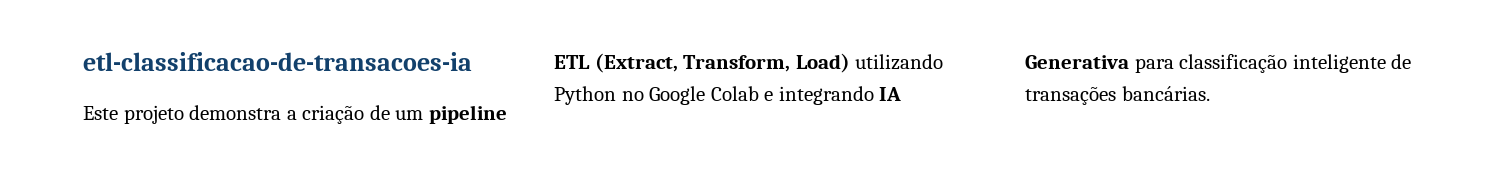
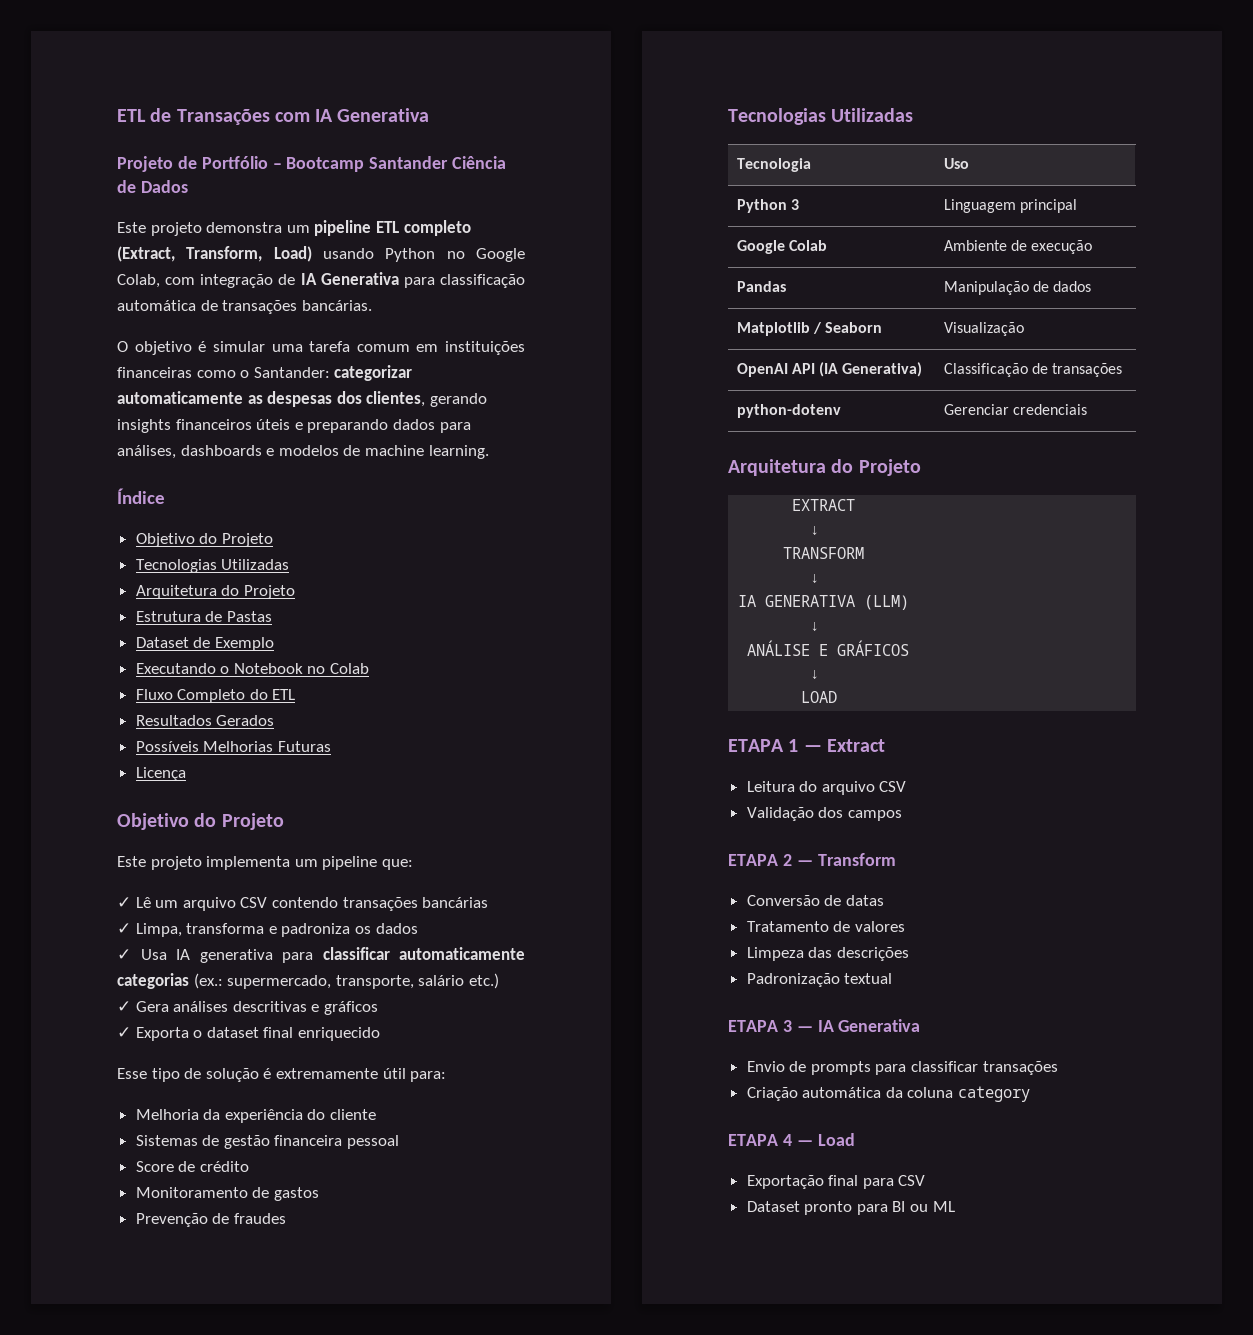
- etl-classificacao-de-transacoes-ia
+ ETL de Transações com IA Generativa
+ Projeto de Portfólio – Bootcamp Santander Ciência de Dados
- Este projeto demonstra a criação de um pipeline ETL (Extract, Transform, Load) utilizando Python no Google Colab e integrando IA Generativa para classificação inteligente de transações bancárias.
+ Este projeto demonstra um pipeline ETL completo (Extract, Transform, Load) usando Python no Google Colab, com integração de IA Generativa para classificação automática de transações bancárias.
+ O objetivo é simular uma tarefa comum em instituições financeiras como o Santander: categorizar automaticamente as despesas dos clientes, gerando insights financeiros úteis e preparando dados para análises, dashboards e modelos de machine learning.
+ Índice
+ Objetivo do Projeto
+ Tecnologias Utilizadas
+ Arquitetura do Projeto
+ Estrutura de Pastas
+ Dataset de Exemplo
+ Executando o Notebook no Colab
+ Fluxo Completo do ETL
+ Resultados Gerados
+ Possíveis Melhorias Futuras
+ Licença
+ Objetivo do Projeto
+ Este projeto implementa um pipeline que:
+ ✓ Lê um arquivo CSV contendo transações bancárias
+ ✓ Limpa, transforma e padroniza os dados
+ ✓ Usa IA generativa para classificar automaticamente categorias (ex.: supermercado, transporte, salário etc.)
+ ✓ Gera análises descritivas e gráficos
+ ✓ Exporta o dataset final enriquecido
+ Esse tipo de solução é extremamente útil para:
+ Melhoria da experiência do cliente
+ Sistemas de gestão financeira pessoal
+ Score de crédito
+ Monitoramento de gastos
+ Prevenção de fraudes
+ Tecnologias Utilizadas
+ Tecnologia | Uso
+ Python 3 | Linguagem principal
+ Google Colab | Ambiente de execução
+ Pandas | Manipulação de dados
+ Matplotlib / Seaborn | Visualização
+ OpenAI API (IA Generativa) | Classificação de transações
+ python-dotenv | Gerenciar credenciais
+ Arquitetura do Projeto
+ EXTRACT
+ ↓
+ TRANSFORM
+ ↓
+ IA GENERATIVA (LLM)
+ ↓
+ ANÁLISE E GRÁFICOS
+ ↓
+ LOAD
+ ETAPA 1 — Extract
+ Leitura do arquivo CSV
+ Validação dos campos
+ ETAPA 2 — Transform
+ Conversão de datas
+ Tratamento de valores
+ Limpeza das descrições
+ Padronização textual
+ ETAPA 3 — IA Generativa
+ Envio de prompts para classificar transações
+ Criação automática da coluna category
+ ETAPA 4 — Load
+ Exportação final para CSV
+ Dataset pronto para BI ou ML

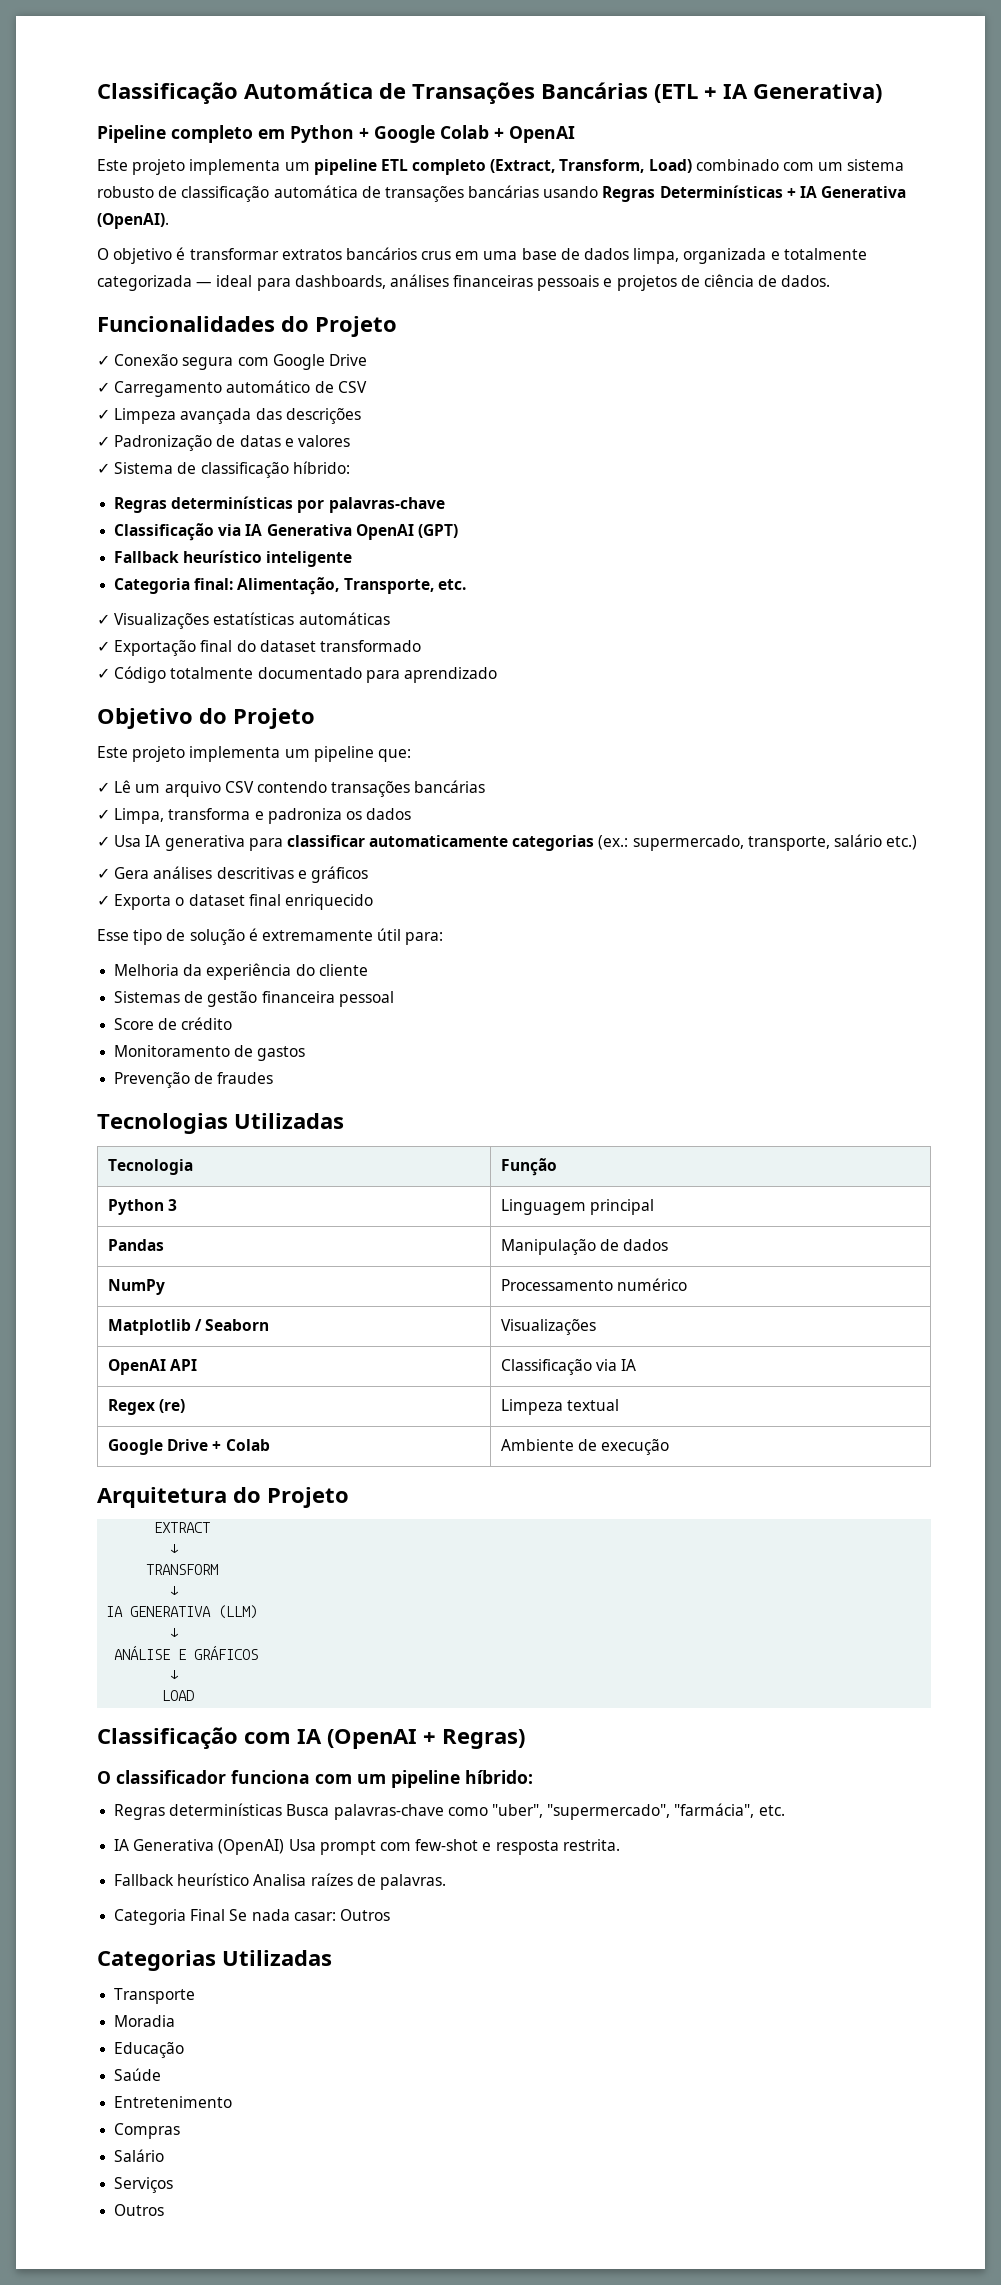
- ETL de Transações com IA Generativa
- Projeto de Portfólio – Bootcamp Santander Ciência de Dados
- Este projeto demonstra um pipeline ETL completo (Extract, Transform, Load) usando Python no Google Colab, com integração de IA Generativa para classificação automática de transações bancárias.
- O objetivo é simular uma tarefa comum em instituições financeiras como o Santander: categorizar automaticamente as despesas dos clientes, gerando insights financeiros úteis e preparando dados para análises, dashboards e modelos de machine learning.
- Índice
- Objetivo do Projeto
- Tecnologias Utilizadas
- Arquitetura do Projeto
- Estrutura de Pastas
- Dataset de Exemplo
- Executando o Notebook no Colab
- Fluxo Completo do ETL
- Resultados Gerados
- Possíveis Melhorias Futuras
- Licença
+ Classificação Automática de Transações Bancárias (ETL + IA Generativa)
+ Pipeline completo em Python + Google Colab + OpenAI
+ Este projeto implementa um pipeline ETL completo (Extract, Transform, Load) combinado com um sistema robusto de classificação automática de transações bancárias usando Regras Determinísticas + IA Generativa (OpenAI).
+ O objetivo é transformar extratos bancários crus em uma base de dados limpa, organizada e totalmente categorizada — ideal para dashboards, análises financeiras pessoais e projetos de ciência de dados.
+ Funcionalidades do Projeto
+ ✓ Conexão segura com Google Drive
+ ✓ Carregamento automático de CSV
+ ✓ Limpeza avançada das descrições
+ ✓ Padronização de datas e valores
+ ✓ Sistema de classificação híbrido:
+ Regras determinísticas por palavras-chave
+ Classificação via IA Generativa OpenAI (GPT)
+ Fallback heurístico inteligente
+ Categoria final: Alimentação, Transporte, etc.
+ ✓ Visualizações estatísticas automáticas
+ ✓ Exportação final do dataset transformado
+ ✓ Código totalmente documentado para aprendizado
- Tecnologia | Uso
+ Tecnologia | Função
- Google Colab | Ambiente de execução
+ NumPy | Processamento numérico
- Matplotlib / Seaborn | Visualização
+ Matplotlib / Seaborn | Visualizações
- OpenAI API (IA Generativa) | Classificação de transações
- python-dotenv | Gerenciar credenciais
+ OpenAI API | Classificação via IA
+ Regex (re) | Limpeza textual
+ Google Drive + Colab | Ambiente de execução
- ETAPA 1 — Extract
- Leitura do arquivo CSV
- Validação dos campos
- ETAPA 2 — Transform
- Conversão de datas
- Tratamento de valores
- Limpeza das descrições
- Padronização textual
- ETAPA 3 — IA Generativa
- Envio de prompts para classificar transações
- Criação automática da coluna category
- ETAPA 4 — Load
- Exportação final para CSV
- Dataset pronto para BI ou ML
+ Classificação com IA (OpenAI + Regras)
+ O classificador funciona com um pipeline híbrido:
+ Regras determinísticas Busca palavras-chave como "uber", "supermercado", "farmácia", etc.
+ IA Generativa (OpenAI) Usa prompt com few-shot e resposta restrita.
+ Fallback heurístico Analisa raízes de palavras.
+ Categoria Final Se nada casar: Outros
+ Categorias Utilizadas
+ Transporte
+ Moradia
+ Educação
+ Saúde
+ Entretenimento
+ Compras
+ Salário
+ Serviços
+ Outros

